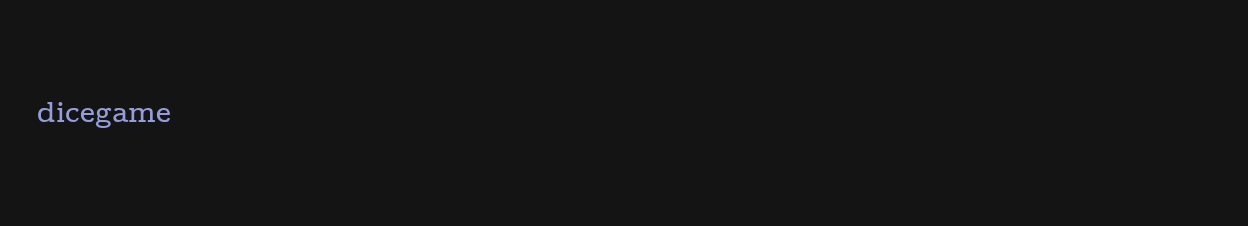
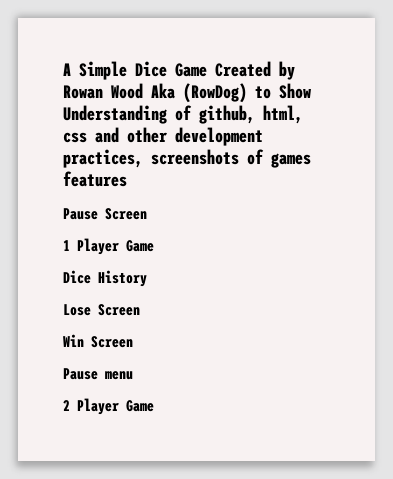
- dicegame
+ A Simple Dice Game Created by Rowan Wood Aka (RowDog) to Show Understanding of github, html, css and other development practices, screenshots of games features
+ Pause Screen
+ 1 Player Game
+ Dice History
+ Lose Screen
+ Win Screen
+ Pause menu
+ 2 Player Game

